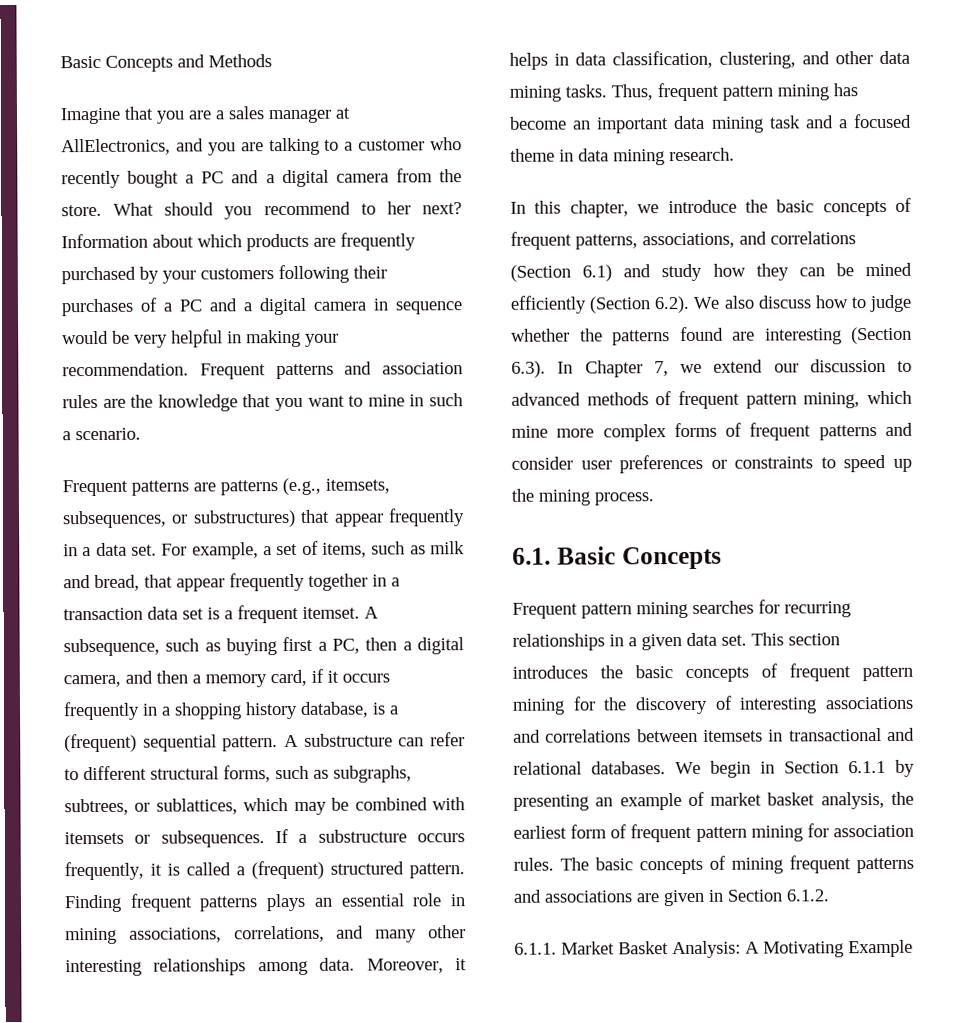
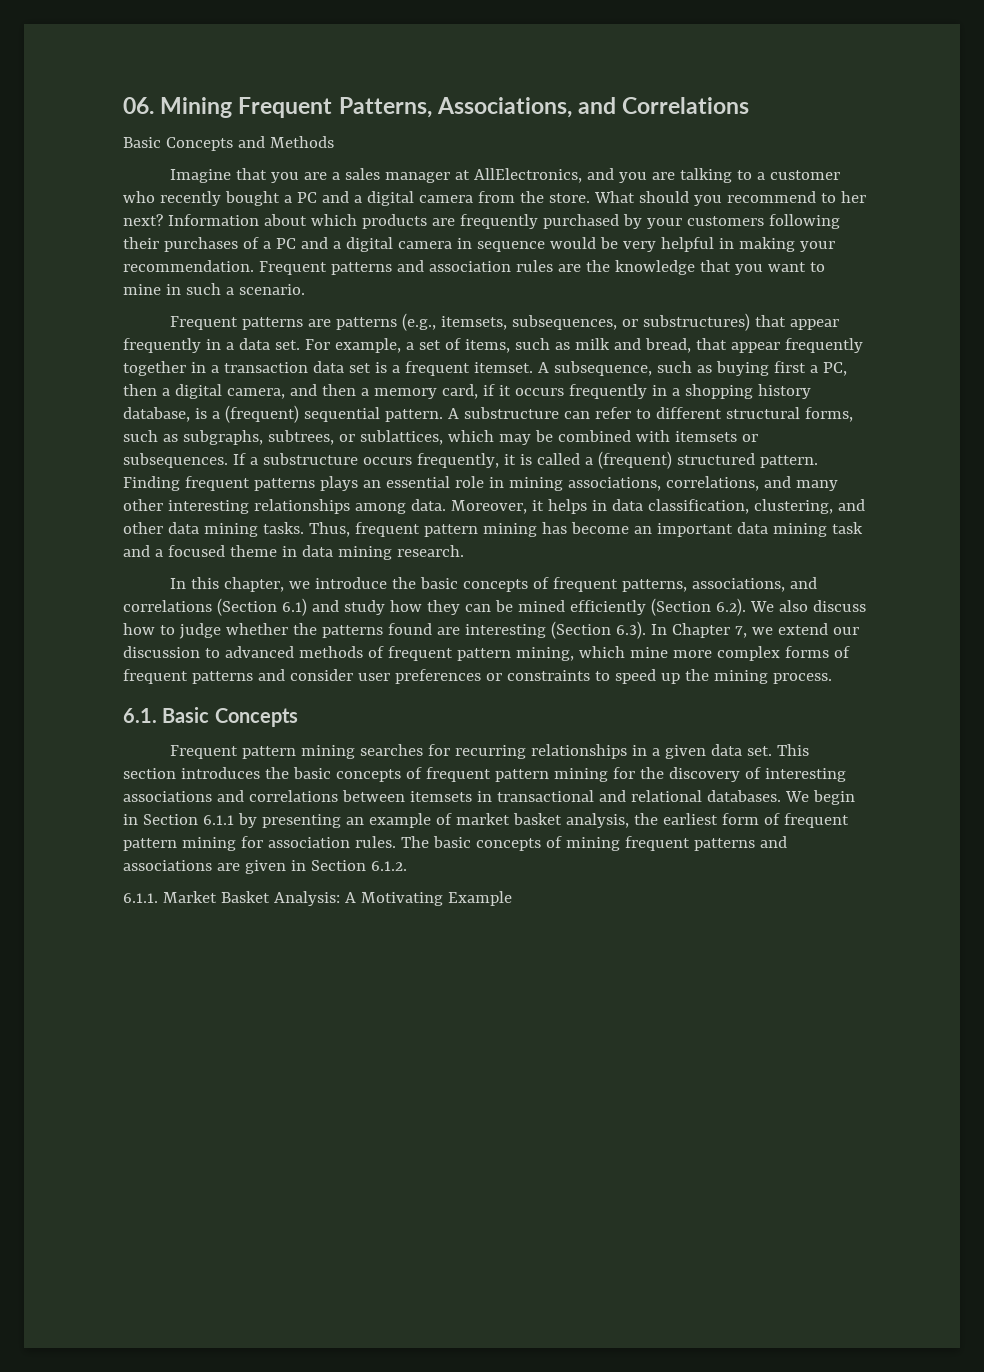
+ 06. Mining Frequent Patterns, Associations, and Correlations

